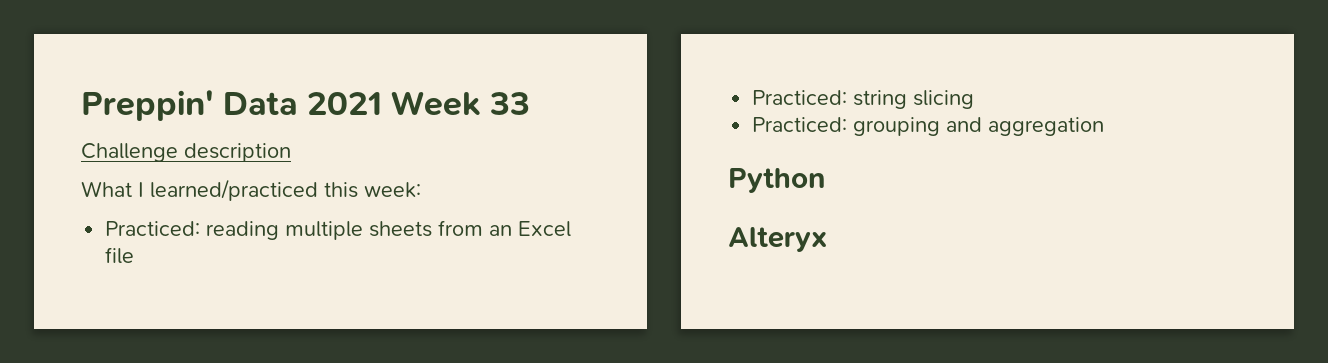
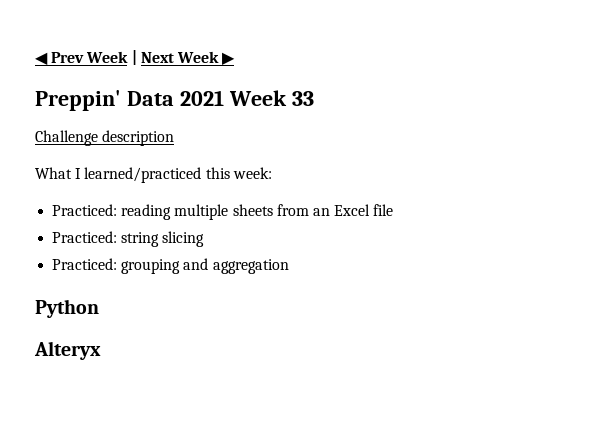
+ ◀ Prev Week | Next Week ▶

